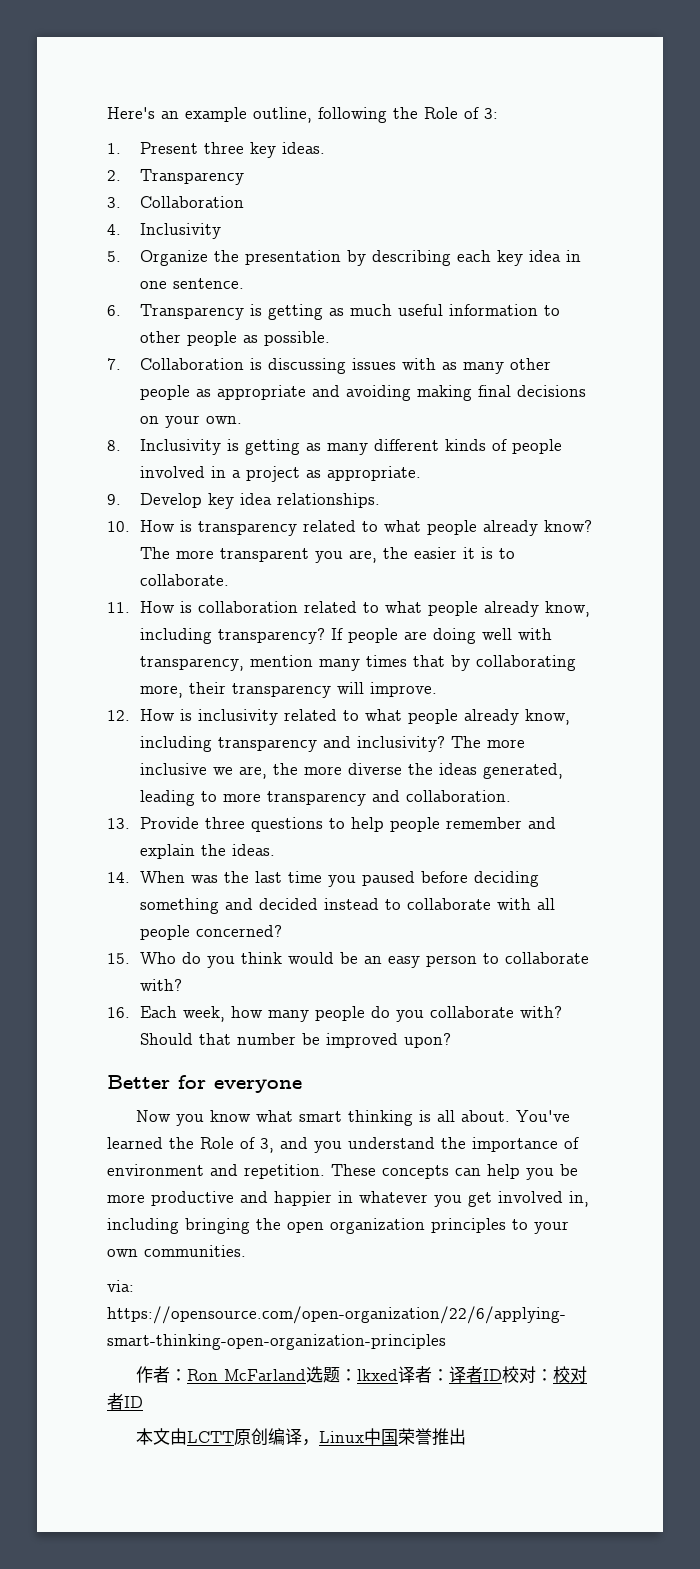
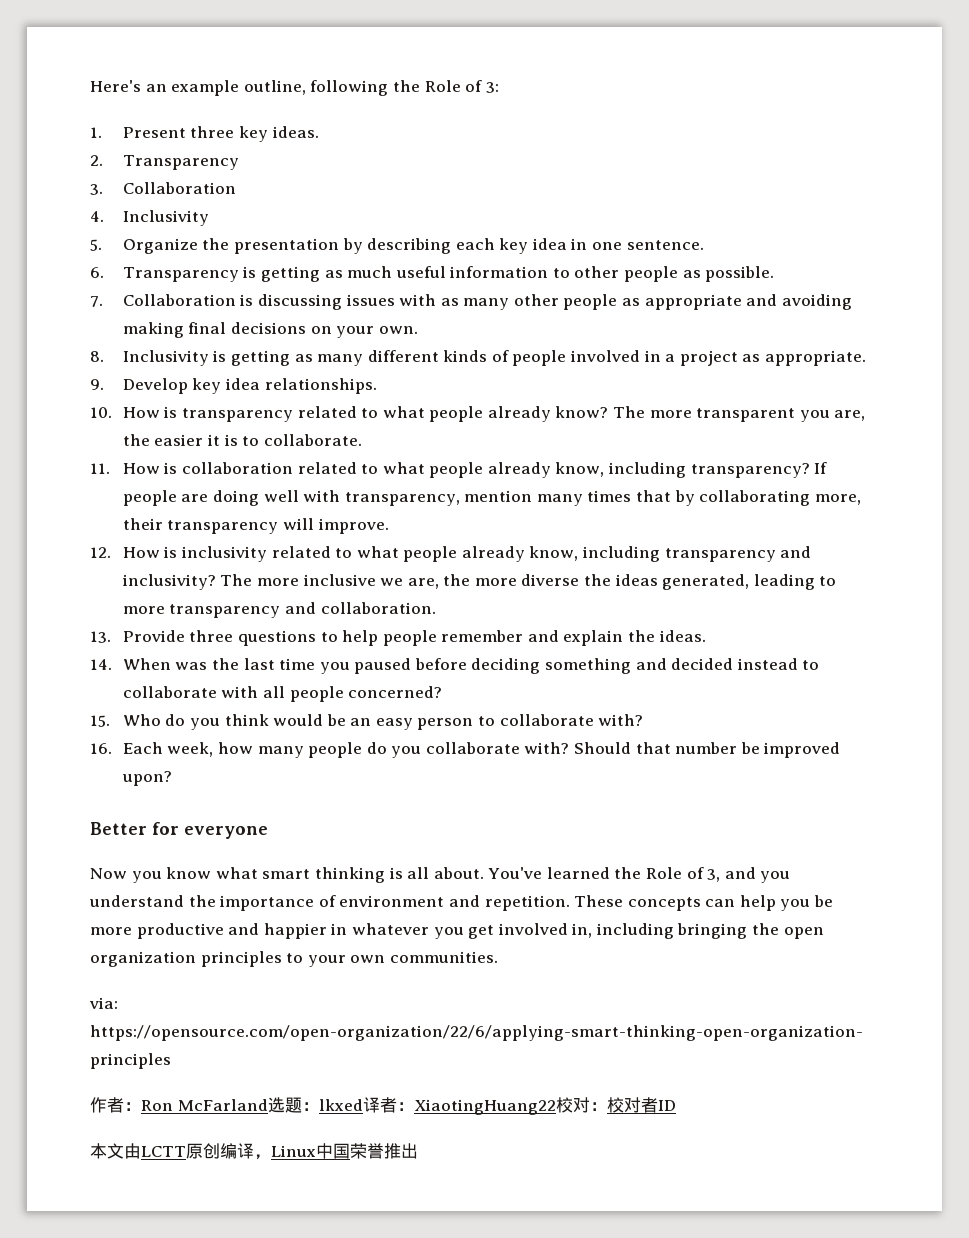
- 作者：Ron McFarland选题：lkxed译者：译者ID校对：校对者ID
+ 作者：Ron McFarland选题：lkxed译者：XiaotingHuang22校对：校对者ID

